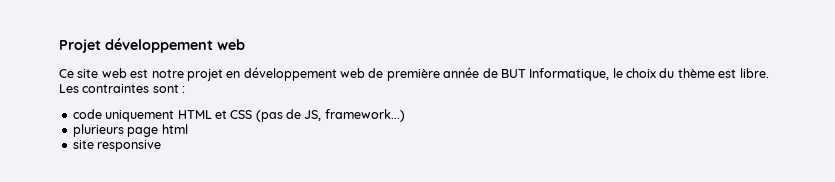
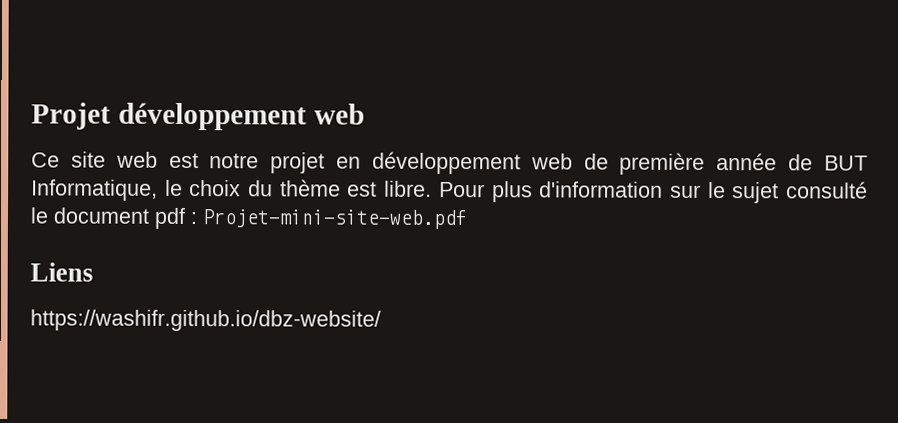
- Les contraintes sont :
- code uniquement HTML et CSS (pas de JS, framework...)
- plurieurs page html
- site responsive
+ Pour plus d'information sur le sujet consulté le document pdf : Projet-mini-site-web.pdf
+ Liens
+ https://washifr.github.io/dbz-website/

